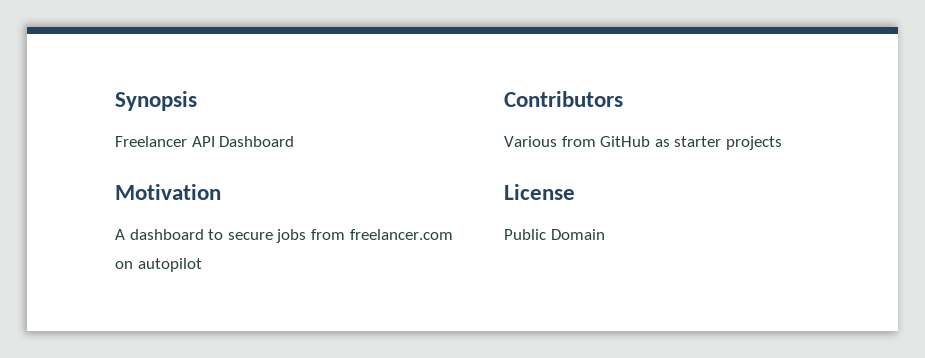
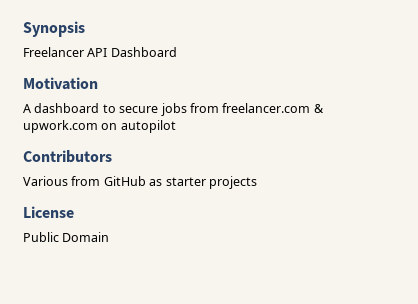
- A dashboard to secure jobs from freelancer.com on autopilot
+ A dashboard to secure jobs from freelancer.com & upwork.com on autopilot

